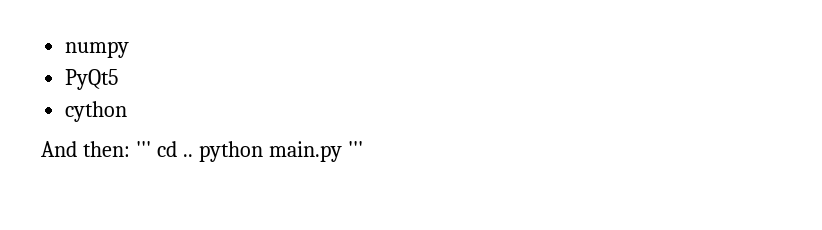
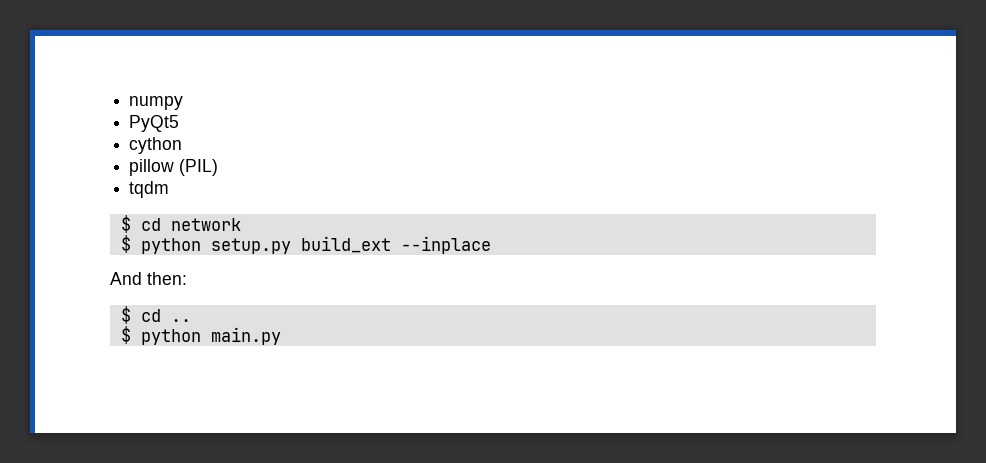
+ pillow (PIL)
+ tqdm
+ $ cd network
+ $ python setup.py build_ext --inplace
- And then: ''' cd .. python main.py '''
+ And then:
+ $ cd ..
+ $ python main.py

